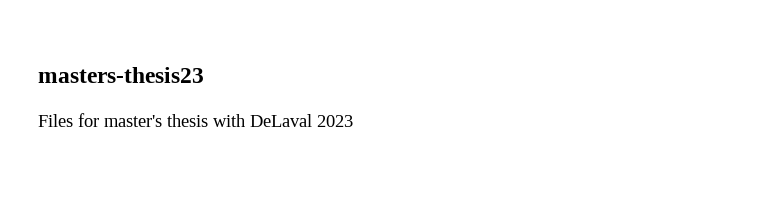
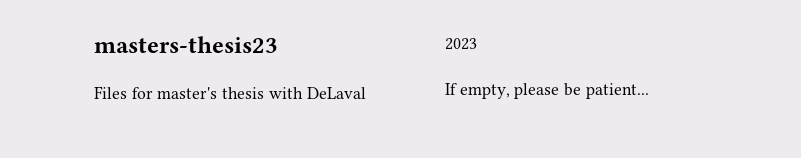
+ If empty, please be patient...

